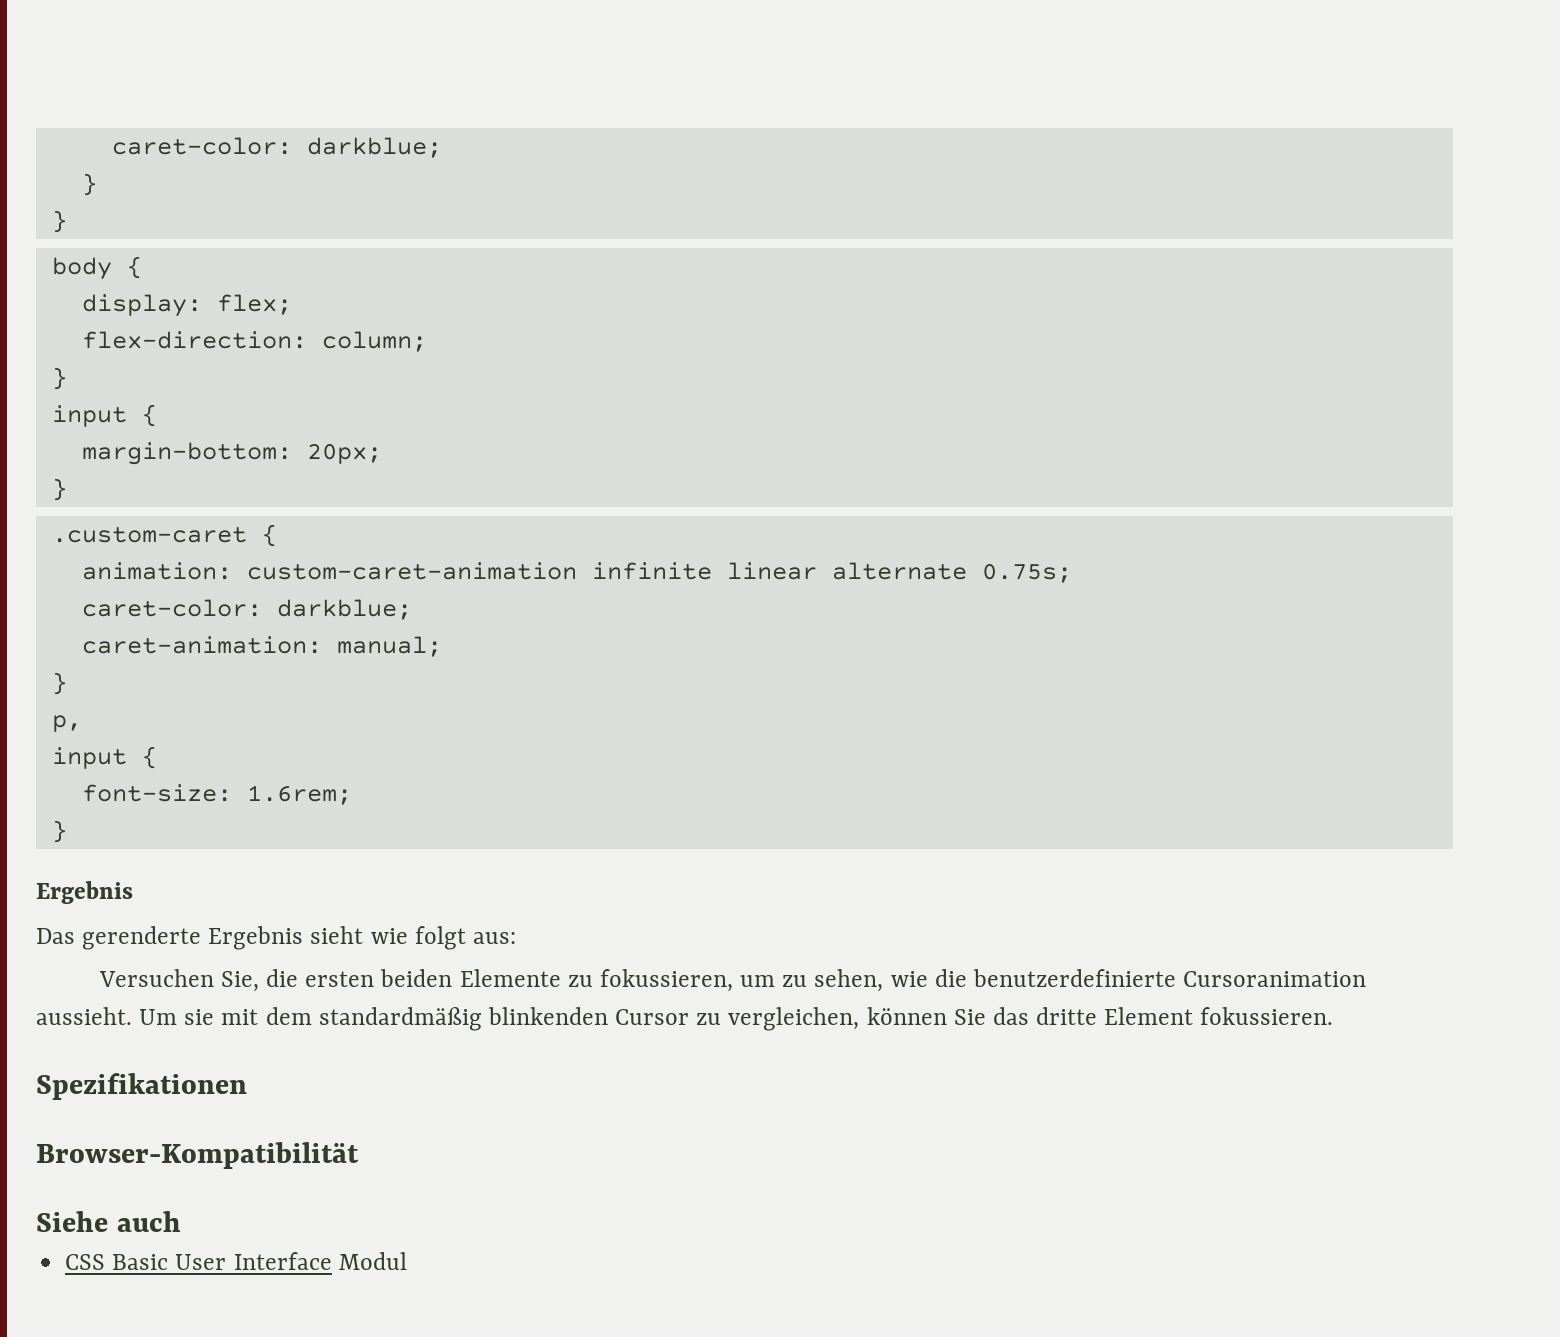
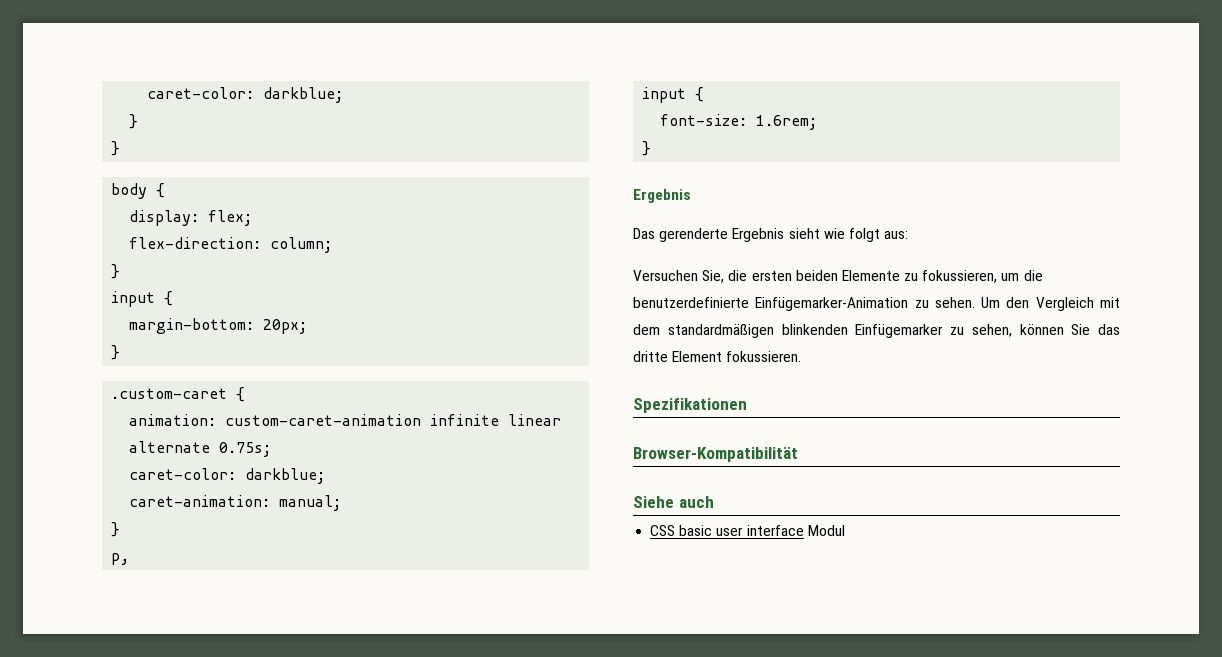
- Versuchen Sie, die ersten beiden Elemente zu fokussieren, um zu sehen, wie die benutzerdefinierte Cursoranimation aussieht. Um sie mit dem standardmäßig blinkenden Cursor zu vergleichen, können Sie das dritte Element fokussieren.
+ Versuchen Sie, die ersten beiden Elemente zu fokussieren, um die benutzerdefinierte Einfügemarker-Animation zu sehen. Um den Vergleich mit dem standardmäßigen blinkenden Einfügemarker zu sehen, können Sie das dritte Element fokussieren.
- CSS Basic User Interface Modul
+ CSS basic user interface Modul

